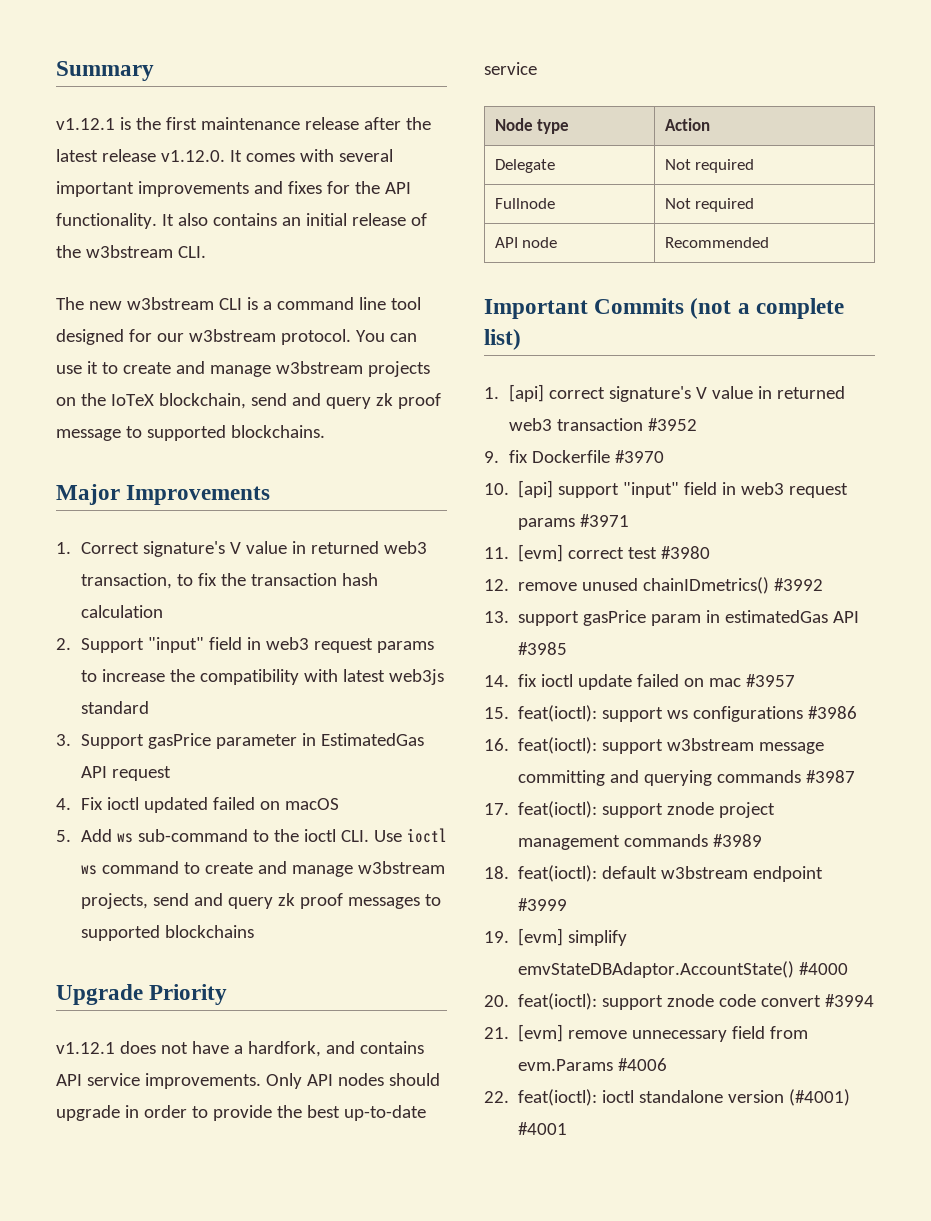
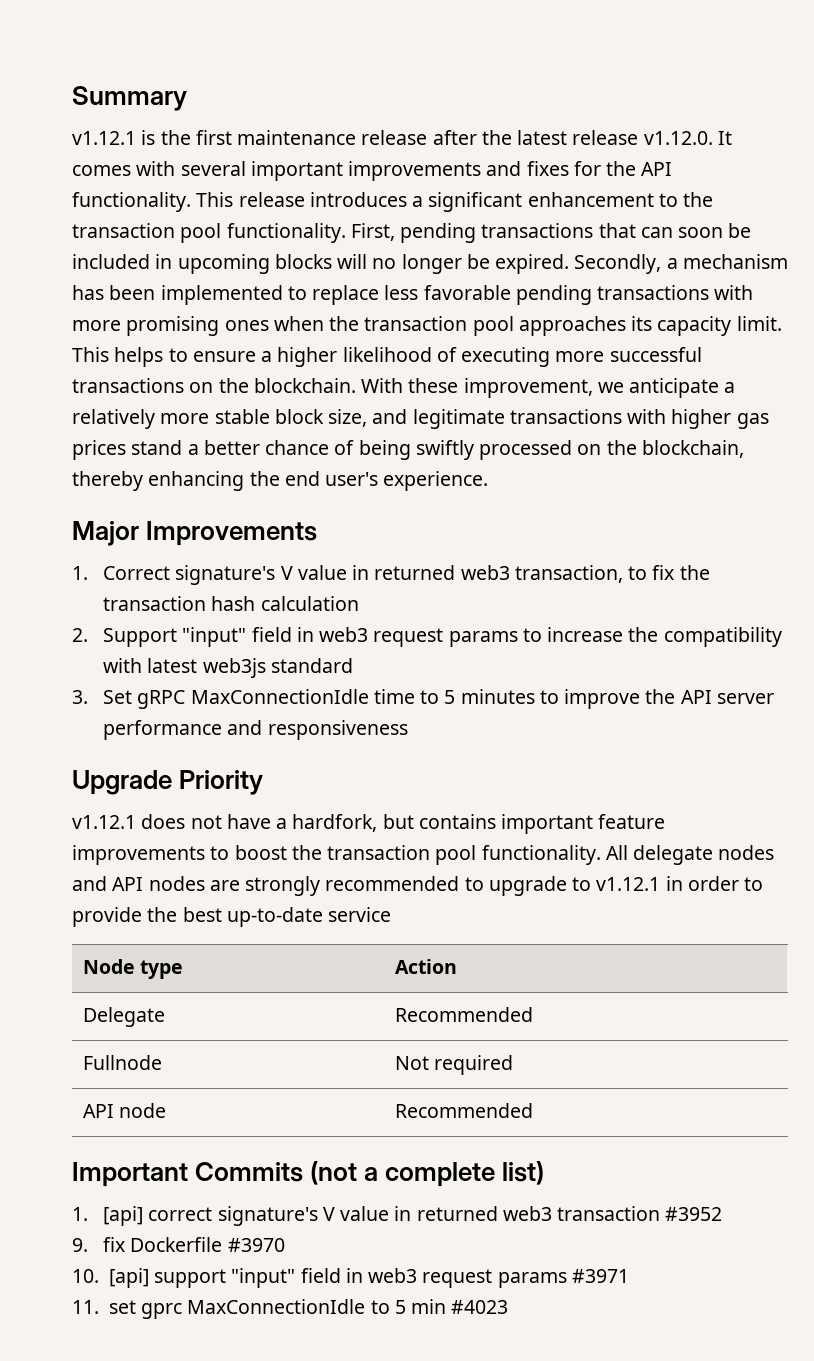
- It also contains an initial release of the w3bstream CLI.
- The new w3bstream CLI is a command line tool designed for our w3bstream protocol. You can use it to create and manage w3bstream projects on the IoTeX blockchain, send and query zk proof message to supported blockchains.
+ This release introduces a significant enhancement to the transaction pool functionality. First, pending transactions that can soon be included in upcoming blocks will no longer be expired. Secondly, a mechanism has been implemented to replace less favorable pending transactions with more promising ones when the transaction pool approaches its capacity limit. This helps to ensure a higher likelihood of executing more successful transactions on the blockchain. With these improvement, we anticipate a relatively more stable block size, and legitimate transactions with higher gas prices stand a better chance of being swiftly processed on the blockchain, thereby enhancing the end user's experience.
- 3. Support gasPrice parameter in EstimatedGas API request
- 4. Fix ioctl updated failed on macOS
- 5. Add ws sub-command to the ioctl CLI. Use ioctl ws command to create and manage w3bstream projects, send and query zk proof messages to supported blockchains
+ 3. Set gRPC MaxConnectionIdle time to 5 minutes to improve the API server performance and responsiveness
- v1.12.1 does not have a hardfork, and contains API service improvements. Only API nodes should upgrade in order to provide the best up-to-date service
+ v1.12.1 does not have a hardfork, but contains important feature improvements to boost the transaction pool functionality. All delegate nodes and API nodes are strongly recommended to upgrade to v1.12.1 in order to provide the best up-to-date service
- Delegate | Not required
+ Delegate | Recommended
- 11. [evm] correct test #3980
- 12. remove unused chainIDmetrics() #3992
- 13. support gasPrice param in estimatedGas API #3985
- 14. fix ioctl update failed on mac #3957
- 15. feat(ioctl): support ws configurations #3986
- 16. feat(ioctl): support w3bstream message committing and querying commands #3987
- 17. feat(ioctl): support znode project management commands #3989
- 18. feat(ioctl): default w3bstream endpoint #3999
- 19. [evm] simplify emvStateDBAdaptor.AccountState() #4000
- 20. feat(ioctl): support znode code convert #3994
- 21. [evm] remove unnecessary field from evm.Params #4006
- 22. feat(ioctl): ioctl standalone version (#4001) #4001
+ 11. set gprc MaxConnectionIdle to 5 min #4023

